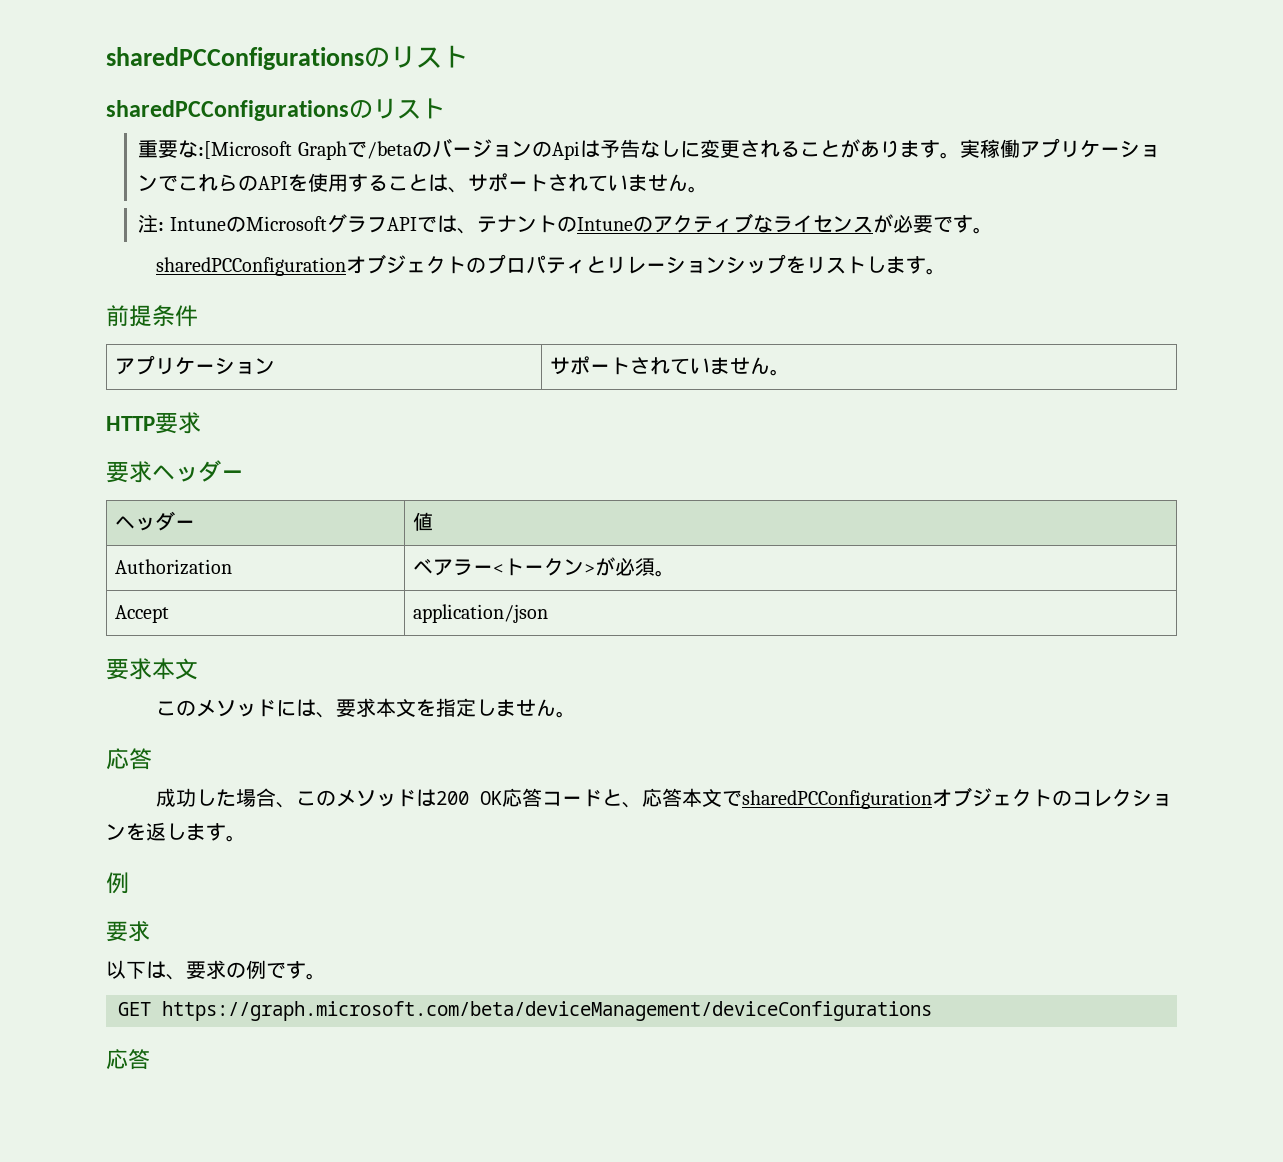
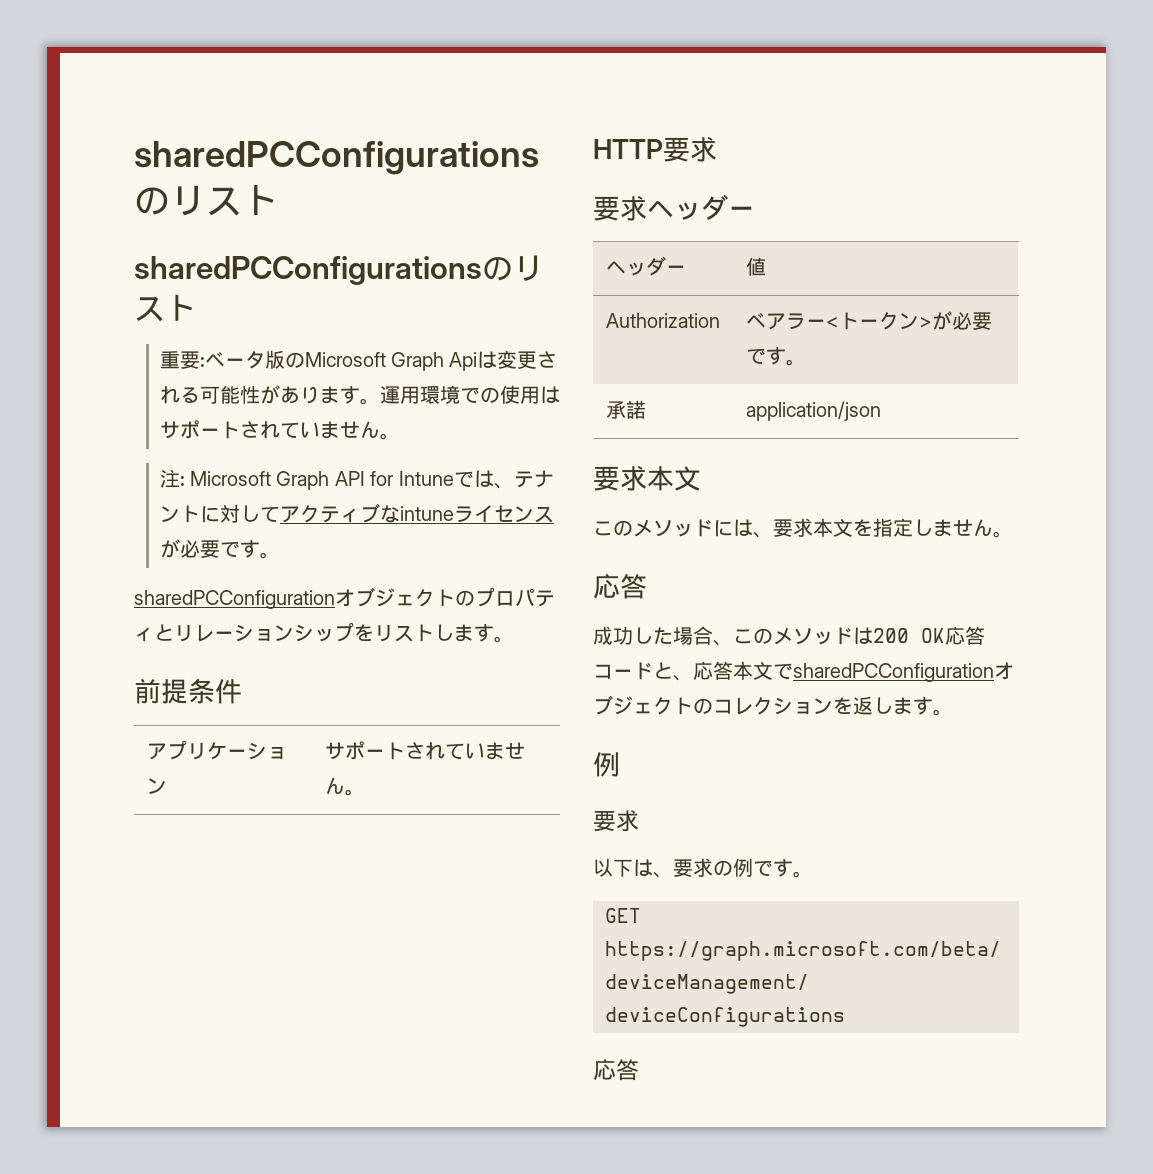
- 重要な:[Microsoft Graphで/betaのバージョンのApiは予告なしに変更されることがあります。
+ 重要:ベータ版のMicrosoft Graph Apiは変更される可能性があります。
- 実稼働アプリケーションでこれらのAPIを使用することは、サポートされていません。
+ 運用環境での使用はサポートされていません。
- 注: IntuneのMicrosoftグラフAPIでは、テナントのIntuneのアクティブなライセンスが必要です。
+ 注: Microsoft Graph API for Intuneでは、テナントに対してアクティブなintuneライセンスが必要です。
- Authorization | ベアラー<トークン>が必須。
- Accept | application/json
+ Authorization | ベアラー<トークン>が必要です。
+ 承諾 | application/json

